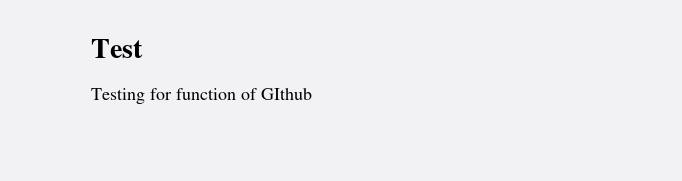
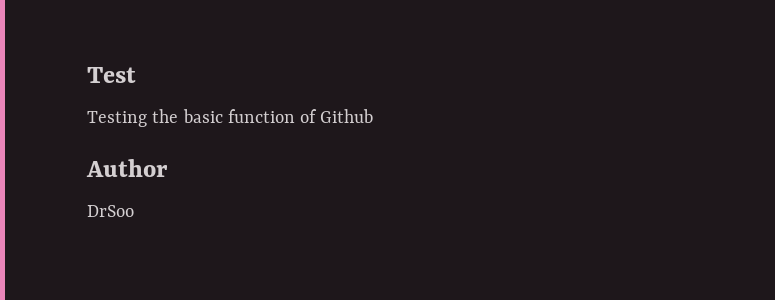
- Testing for function of GIthub
+ Testing the basic function of Github
+ Author
+ DrSoo

